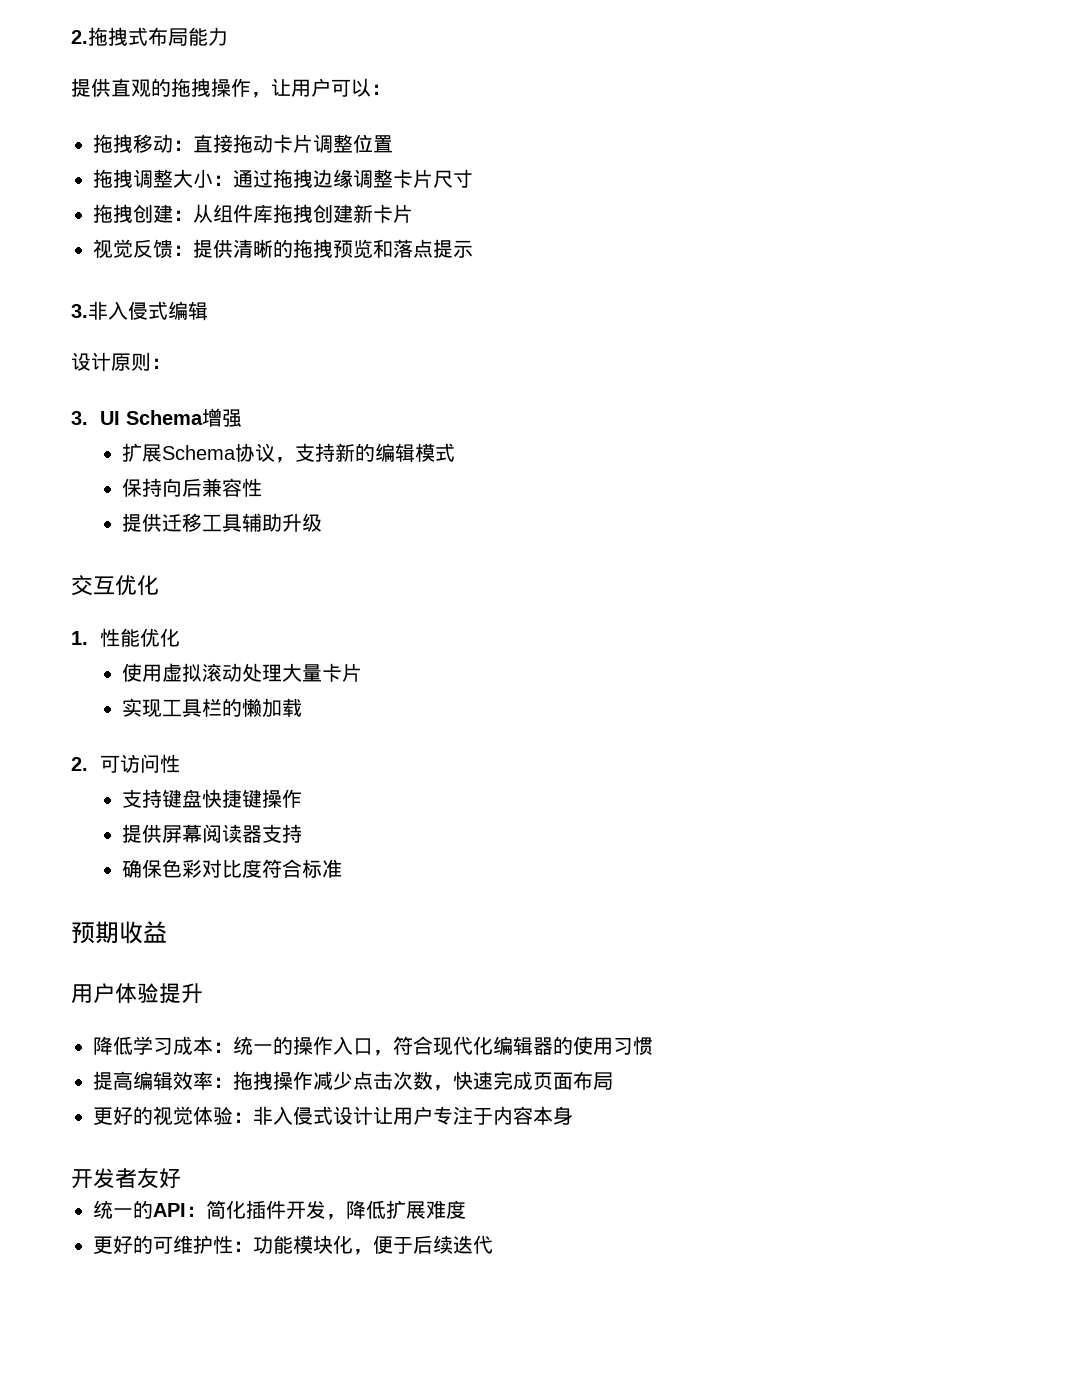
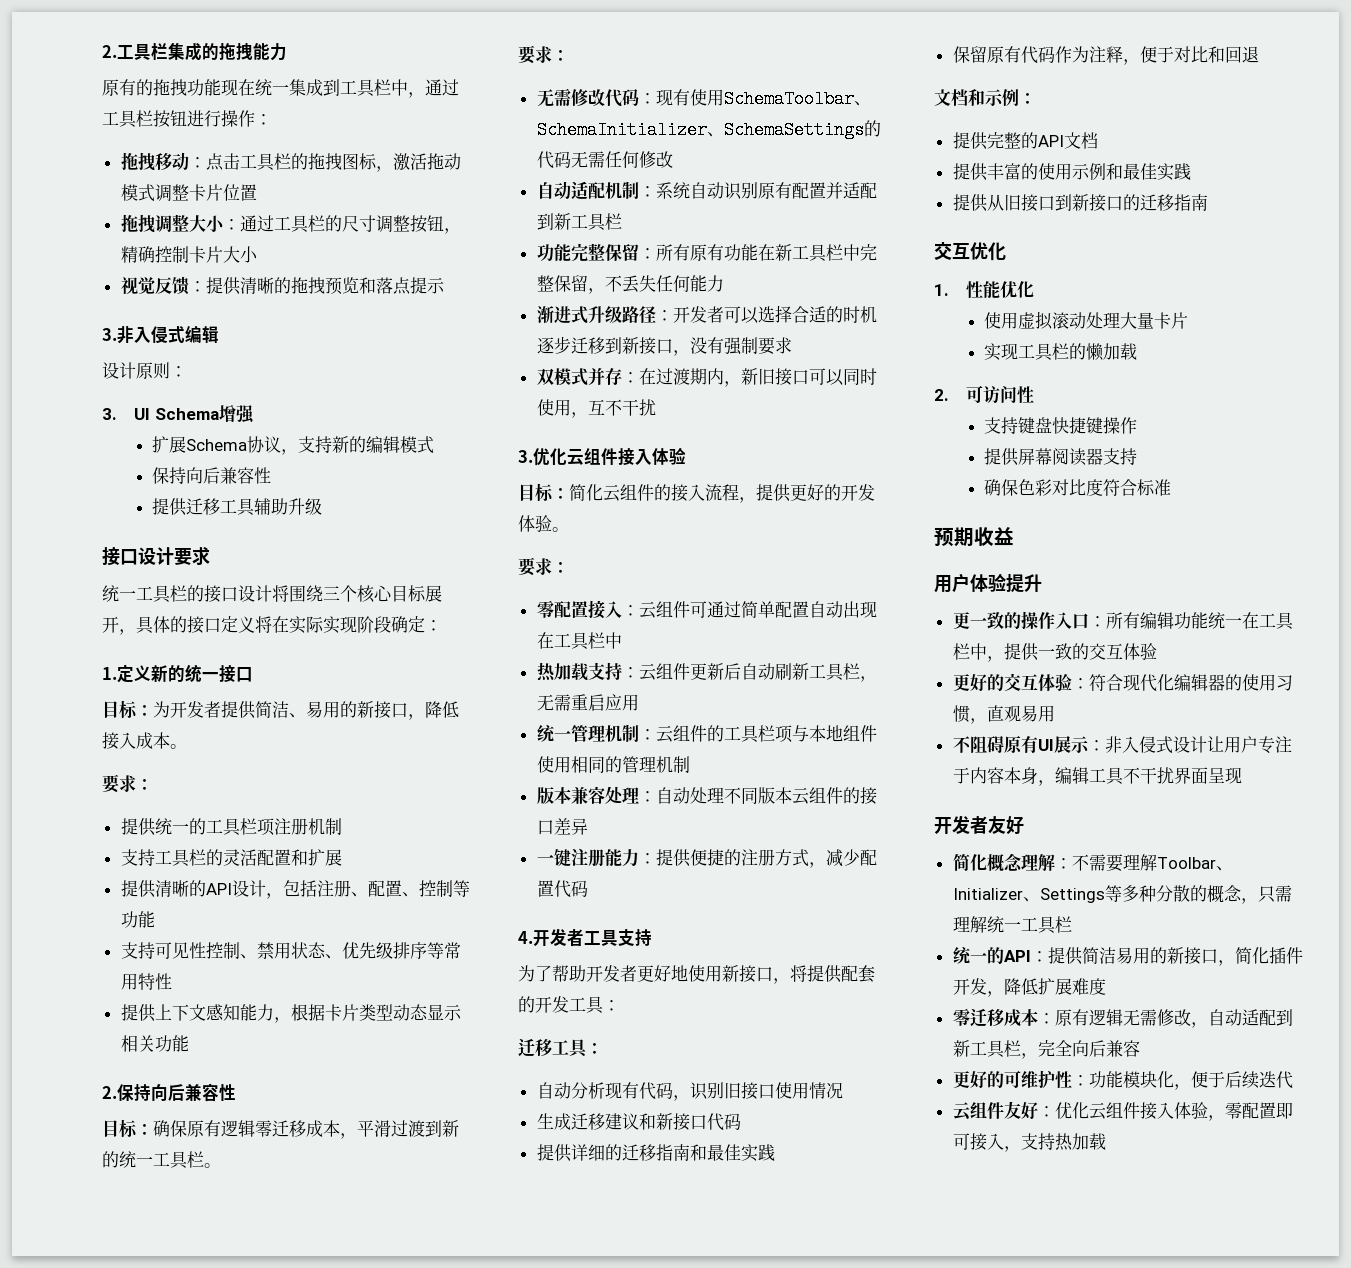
- 2.拖拽式布局能力
- 提供直观的拖拽操作，让用户可以：
- 拖拽移动：直接拖动卡片调整位置
+ 2.工具栏集成的拖拽能力
+ 原有的拖拽功能现在统一集成到工具栏中，通过工具栏按钮进行操作：
+ 拖拽移动：点击工具栏的拖拽图标，激活拖动模式调整卡片位置
- 拖拽调整大小：通过拖拽边缘调整卡片尺寸
- 拖拽创建：从组件库拖拽创建新卡片
+ 拖拽调整大小：通过工具栏的尺寸调整按钮，精确控制卡片大小
+ 接口设计要求
+ 统一工具栏的接口设计将围绕三个核心目标展开，具体的接口定义将在实际实现阶段确定：
+ 1.定义新的统一接口
+ 目标：为开发者提供简洁、易用的新接口，降低接入成本。
+ 要求：
+ 提供统一的工具栏项注册机制
+ 支持工具栏的灵活配置和扩展
+ 提供清晰的API设计，包括注册、配置、控制等功能
+ 支持可见性控制、禁用状态、优先级排序等常用特性
+ 提供上下文感知能力，根据卡片类型动态显示相关功能
+ 2.保持向后兼容性
+ 目标：确保原有逻辑零迁移成本，平滑过渡到新的统一工具栏。
+ 要求：
+ 无需修改代码：现有使用SchemaToolbar、SchemaInitializer、SchemaSettings的代码无需任何修改
+ 自动适配机制：系统自动识别原有配置并适配到新工具栏
+ 功能完整保留：所有原有功能在新工具栏中完整保留，不丢失任何能力
+ 渐进式升级路径：开发者可以选择合适的时机逐步迁移到新接口，没有强制要求
+ 双模式并存：在过渡期内，新旧接口可以同时使用，互不干扰
+ 3.优化云组件接入体验
+ 目标：简化云组件的接入流程，提供更好的开发体验。
+ 要求：
+ 零配置接入：云组件可通过简单配置自动出现在工具栏中
+ 热加载支持：云组件更新后自动刷新工具栏，无需重启应用
+ 统一管理机制：云组件的工具栏项与本地组件使用相同的管理机制
+ 版本兼容处理：自动处理不同版本云组件的接口差异
+ 一键注册能力：提供便捷的注册方式，减少配置代码
+ 4.开发者工具支持
+ 为了帮助开发者更好地使用新接口，将提供配套的开发工具：
+ 迁移工具：
+ 自动分析现有代码，识别旧接口使用情况
+ 生成迁移建议和新接口代码
+ 提供详细的迁移指南和最佳实践
+ 保留原有代码作为注释，便于对比和回退
+ 文档和示例：
+ 提供完整的API文档
+ 提供丰富的使用示例和最佳实践
+ 提供从旧接口到新接口的迁移指南
- 降低学习成本：统一的操作入口，符合现代化编辑器的使用习惯
- 提高编辑效率：拖拽操作减少点击次数，快速完成页面布局
- 更好的视觉体验：非入侵式设计让用户专注于内容本身
+ 更一致的操作入口：所有编辑功能统一在工具栏中，提供一致的交互体验
+ 更好的交互体验：符合现代化编辑器的使用习惯，直观易用
+ 不阻碍原有UI展示：非入侵式设计让用户专注于内容本身，编辑工具不干扰界面呈现
  开发者友好
- 统一的API：简化插件开发，降低扩展难度
+ 简化概念理解：不需要理解Toolbar、Initializer、Settings等多种分散的概念，只需理解统一工具栏
+ 统一的API：提供简洁易用的新接口，简化插件开发，降低扩展难度
+ 零迁移成本：原有逻辑无需修改，自动适配到新工具栏，完全向后兼容
+ 云组件友好：优化云组件接入体验，零配置即可接入，支持热加载

